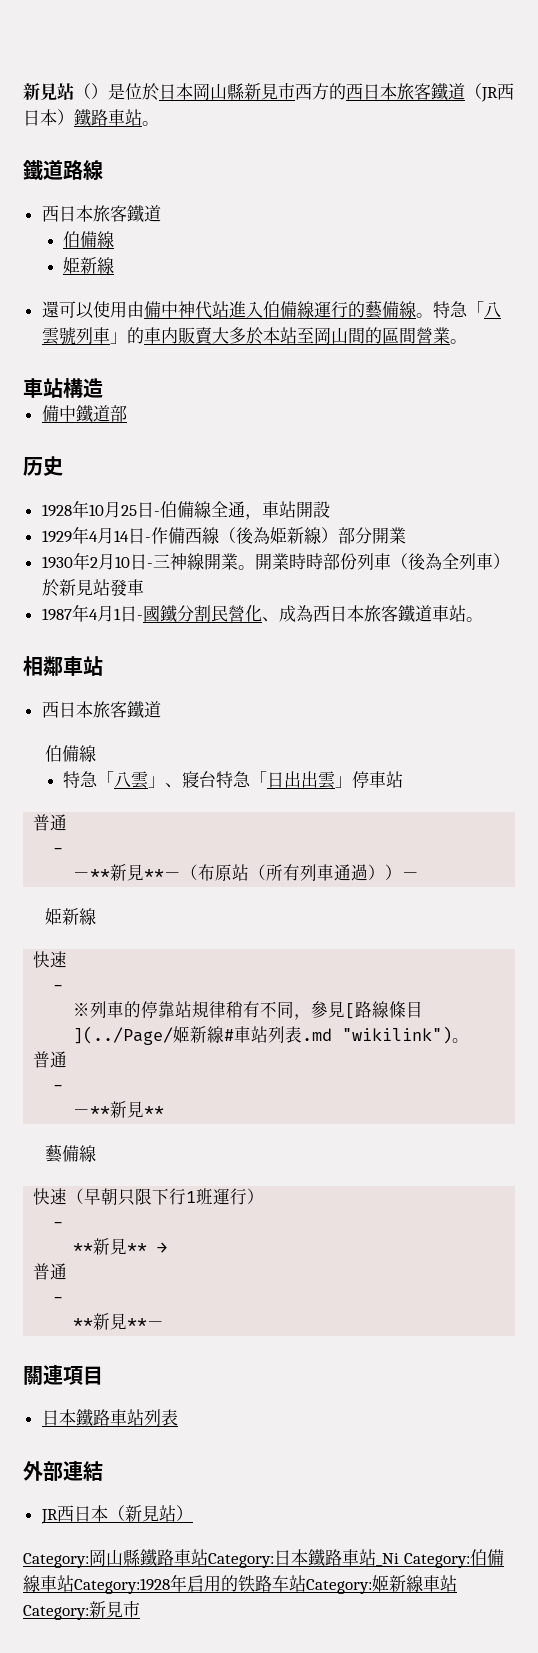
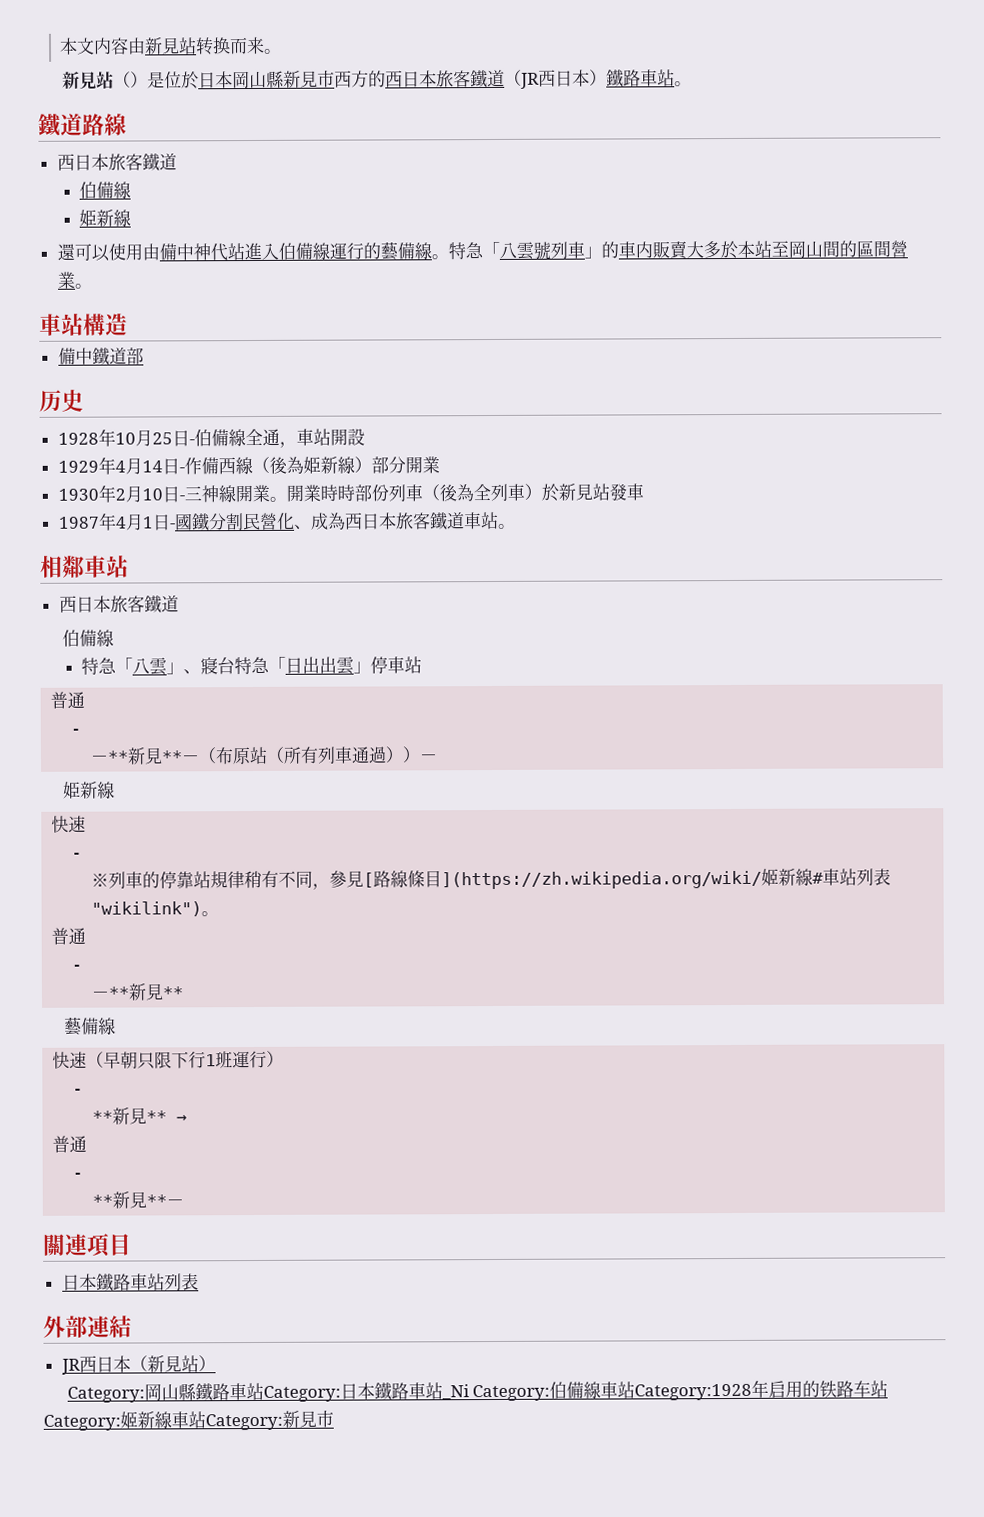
+ 本文内容由新見站转换而来。
- ※列車的停靠站規律稍有不同，參見[路線條目](../Page/姬新線#車站列表.md "wikilink")。
+ ※列車的停靠站規律稍有不同，參見[路線條目](https://zh.wikipedia.org/wiki/姬新線#車站列表"wikilink")。

